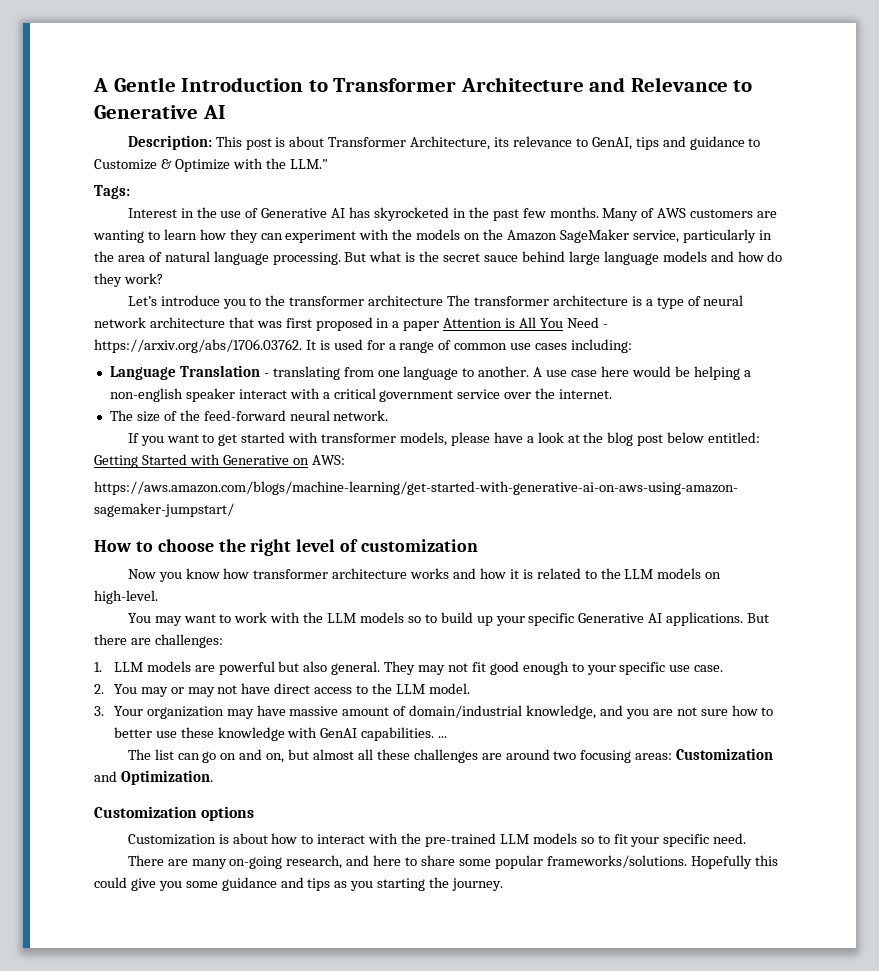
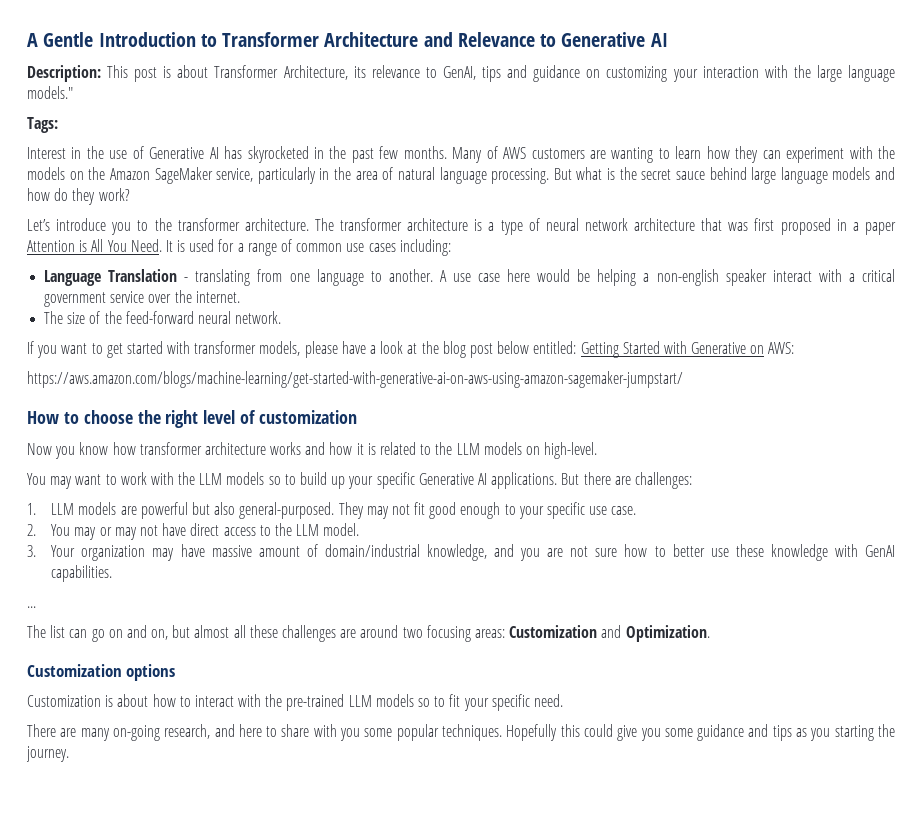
- Description: This post is about Transformer Architecture, its relevance to GenAI, tips and guidance to Customize & Optimize with the LLM."
+ Description: This post is about Transformer Architecture, its relevance to GenAI, tips and guidance on customizing your interaction with the large language models."
- Let’s introduce you to the transformer architecture The transformer architecture is a type of neural network architecture that was first proposed in a paper Attention is All You Need - https://arxiv.org/abs/1706.03762. It is used for a range of common use cases including:
+ Let’s introduce you to the transformer architecture. The transformer architecture is a type of neural network architecture that was first proposed in a paper Attention is All You Need. It is used for a range of common use cases including:
- 1. LLM models are powerful but also general.
+ 1. LLM models are powerful but also general-purposed.
- 3. Your organization may have massive amount of domain/industrial knowledge, and you are not sure how to better use these knowledge with GenAI capabilities. ...
+ 3. Your organization may have massive amount of domain/industrial knowledge, and you are not sure how to better use these knowledge with GenAI capabilities.
+ ...
- There are many on-going research, and here to share some popular frameworks/solutions.
+ There are many on-going research, and here to share with you some popular techniques.

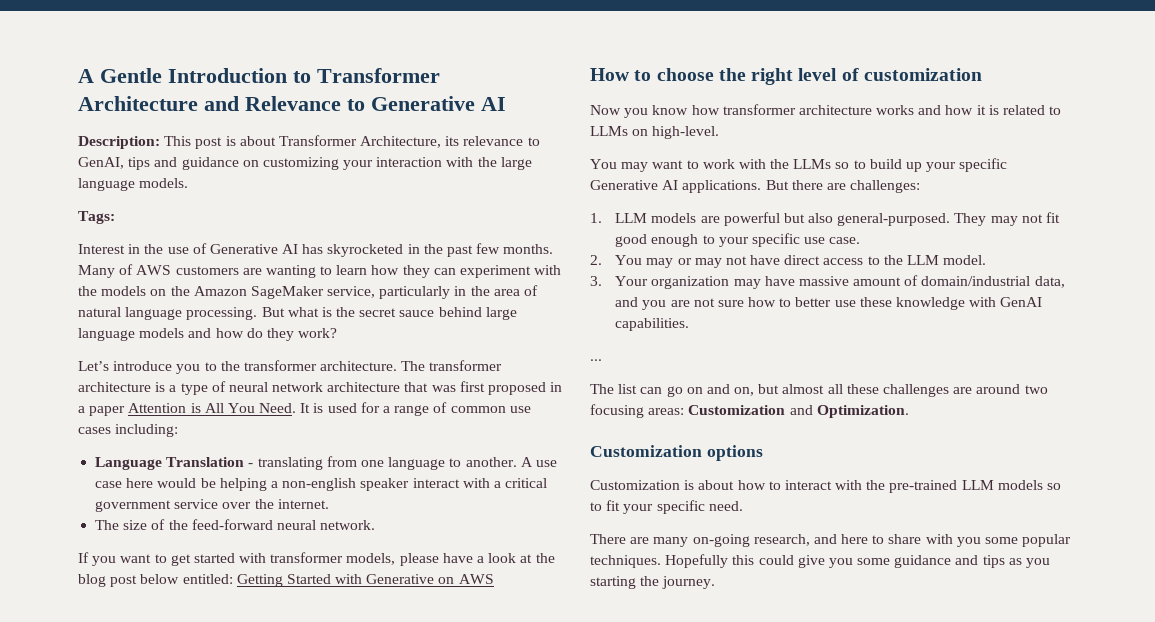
- Description: This post is about Transformer Architecture, its relevance to GenAI, tips and guidance on customizing your interaction with the large language models."
+ Description: This post is about Transformer Architecture, its relevance to GenAI, tips and guidance on customizing your interaction with the large language models.
- If you want to get started with transformer models, please have a look at the blog post below entitled: Getting Started with Generative on AWS:
- https://aws.amazon.com/blogs/machine-learning/get-started-with-generative-ai-on-aws-using-amazon-sagemaker-jumpstart/
+ If you want to get started with transformer models, please have a look at the blog post below entitled: Getting Started with Generative on AWS
- Now you know how transformer architecture works and how it is related to the LLM models on high-level.
+ Now you know how transformer architecture works and how it is related to LLMs on high-level.
- You may want to work with the LLM models so to build up your specific Generative AI applications.
+ You may want to work with the LLMs so to build up your specific Generative AI applications.
- 3. Your organization may have massive amount of domain/industrial knowledge, and you are not sure how to better use these knowledge with GenAI capabilities.
+ 3. Your organization may have massive amount of domain/industrial data, and you are not sure how to better use these knowledge with GenAI capabilities.

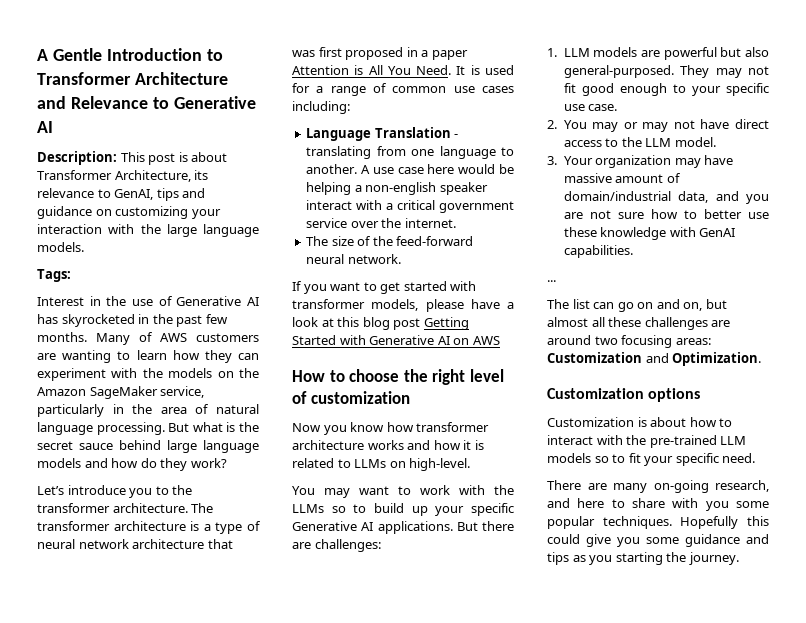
- If you want to get started with transformer models, please have a look at the blog post below entitled: Getting Started with Generative on AWS
+ If you want to get started with transformer models, please have a look at this blog post Getting Started with Generative AI on AWS

